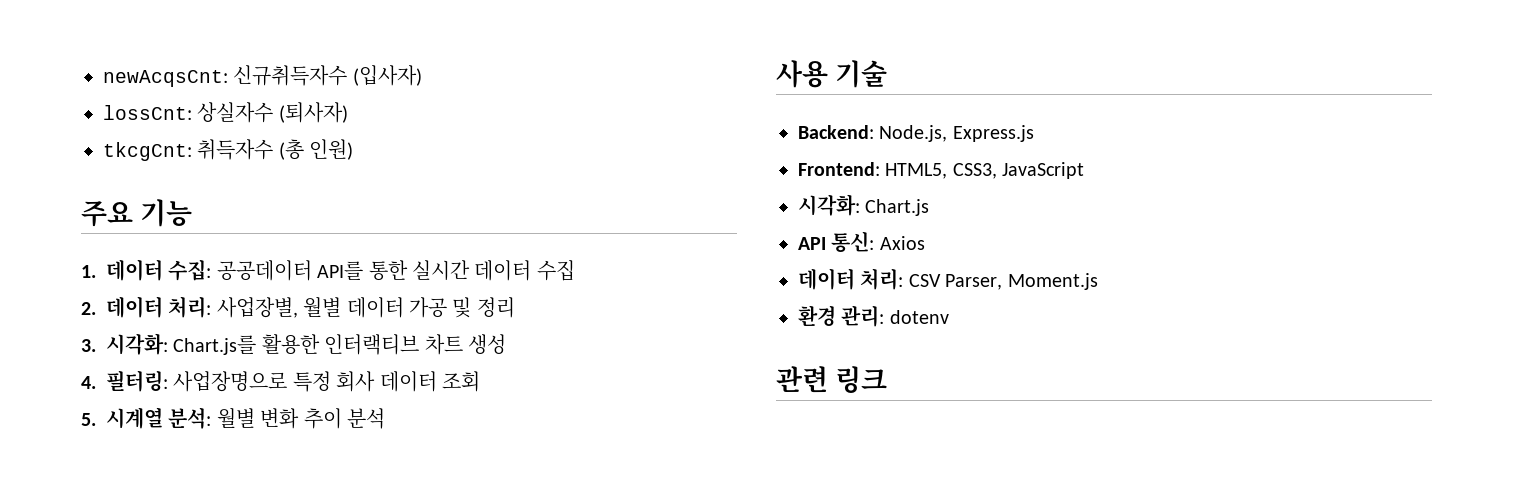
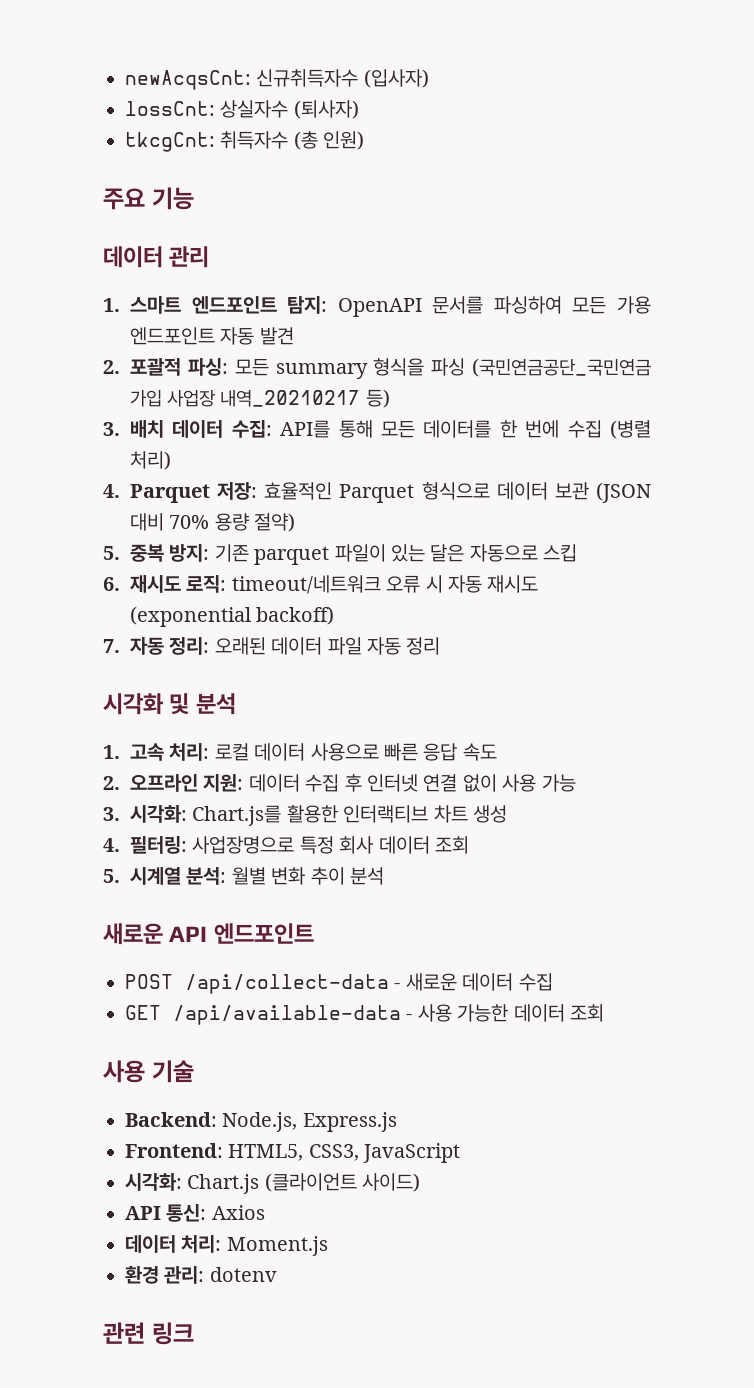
- 1. 데이터 수집: 공공데이터 API를 통한 실시간 데이터 수집
- 2. 데이터 처리: 사업장별, 월별 데이터 가공 및 정리
+ 데이터 관리
+ 1. 스마트 엔드포인트 탐지: OpenAPI 문서를 파싱하여 모든 가용 엔드포인트 자동 발견
+ 2. 포괄적 파싱: 모든 summary 형식을 파싱 (국민연금공단_국민연금 가입 사업장 내역_20210217 등)
+ 3. 배치 데이터 수집: API를 통해 모든 데이터를 한 번에 수집 (병렬 처리)
+ 4. Parquet 저장: 효율적인 Parquet 형식으로 데이터 보관 (JSON 대비 70% 용량 절약)
+ 5. 중복 방지: 기존 parquet 파일이 있는 달은 자동으로 스킵
+ 6. 재시도 로직: timeout/네트워크 오류 시 자동 재시도 (exponential backoff)
+ 7. 자동 정리: 오래된 데이터 파일 자동 정리
+ 시각화 및 분석
+ 1. 고속 처리: 로컬 데이터 사용으로 빠른 응답 속도
+ 2. 오프라인 지원: 데이터 수집 후 인터넷 연결 없이 사용 가능
+ 새로운 API 엔드포인트
+ POST /api/collect-data - 새로운 데이터 수집
+ GET /api/available-data - 사용 가능한 데이터 조회
- 시각화: Chart.js
+ 시각화: Chart.js (클라이언트 사이드)
- 데이터 처리: CSV Parser, Moment.js
+ 데이터 처리: Moment.js

